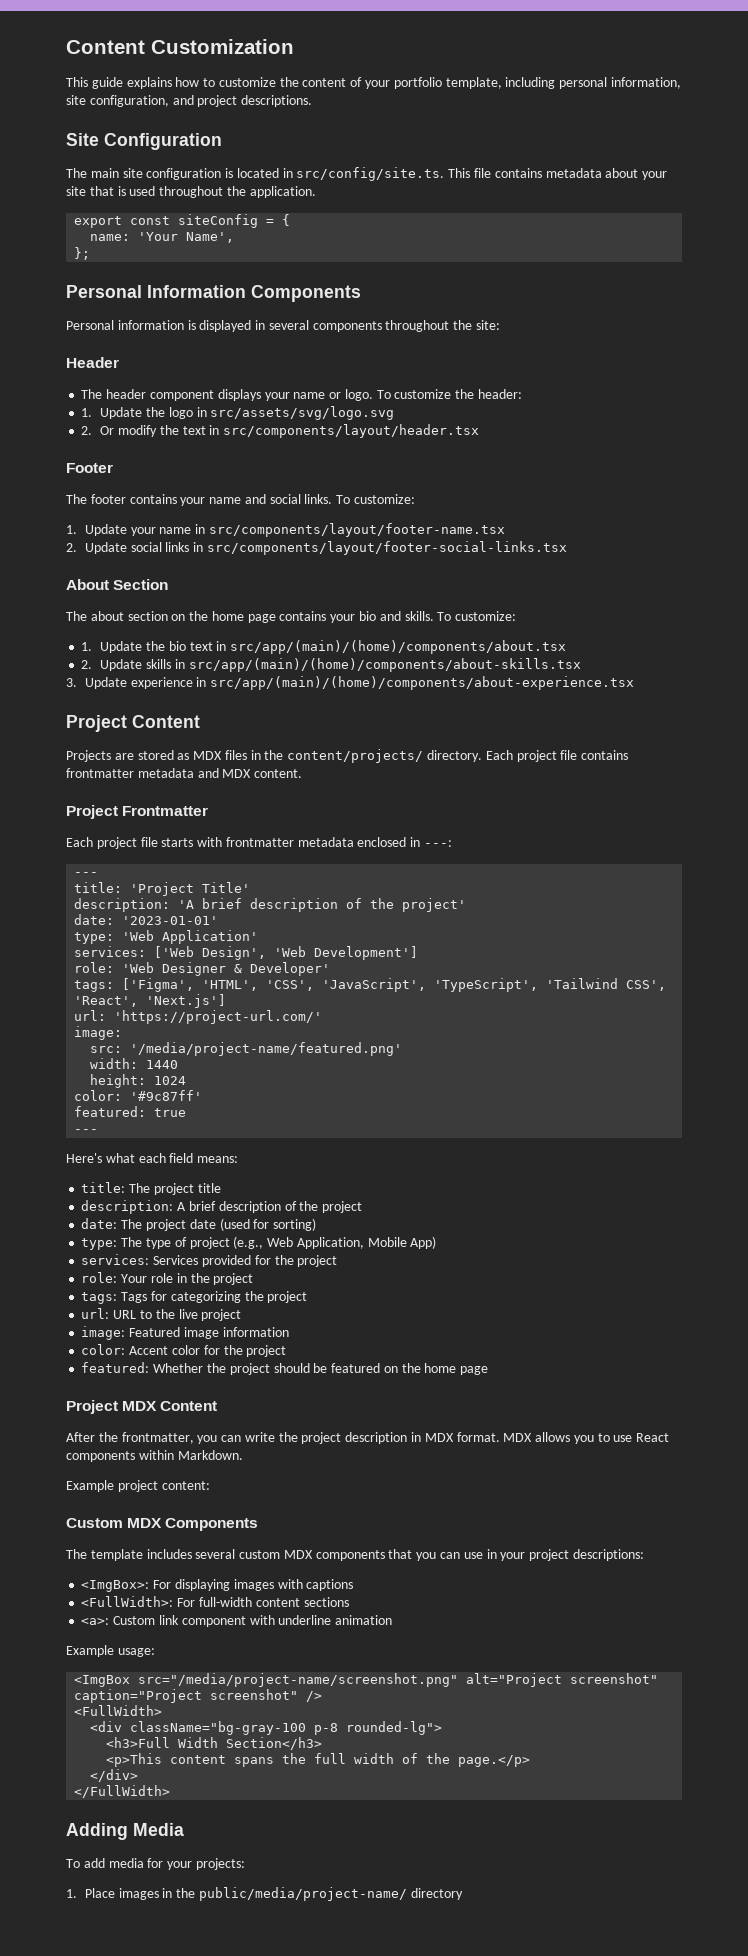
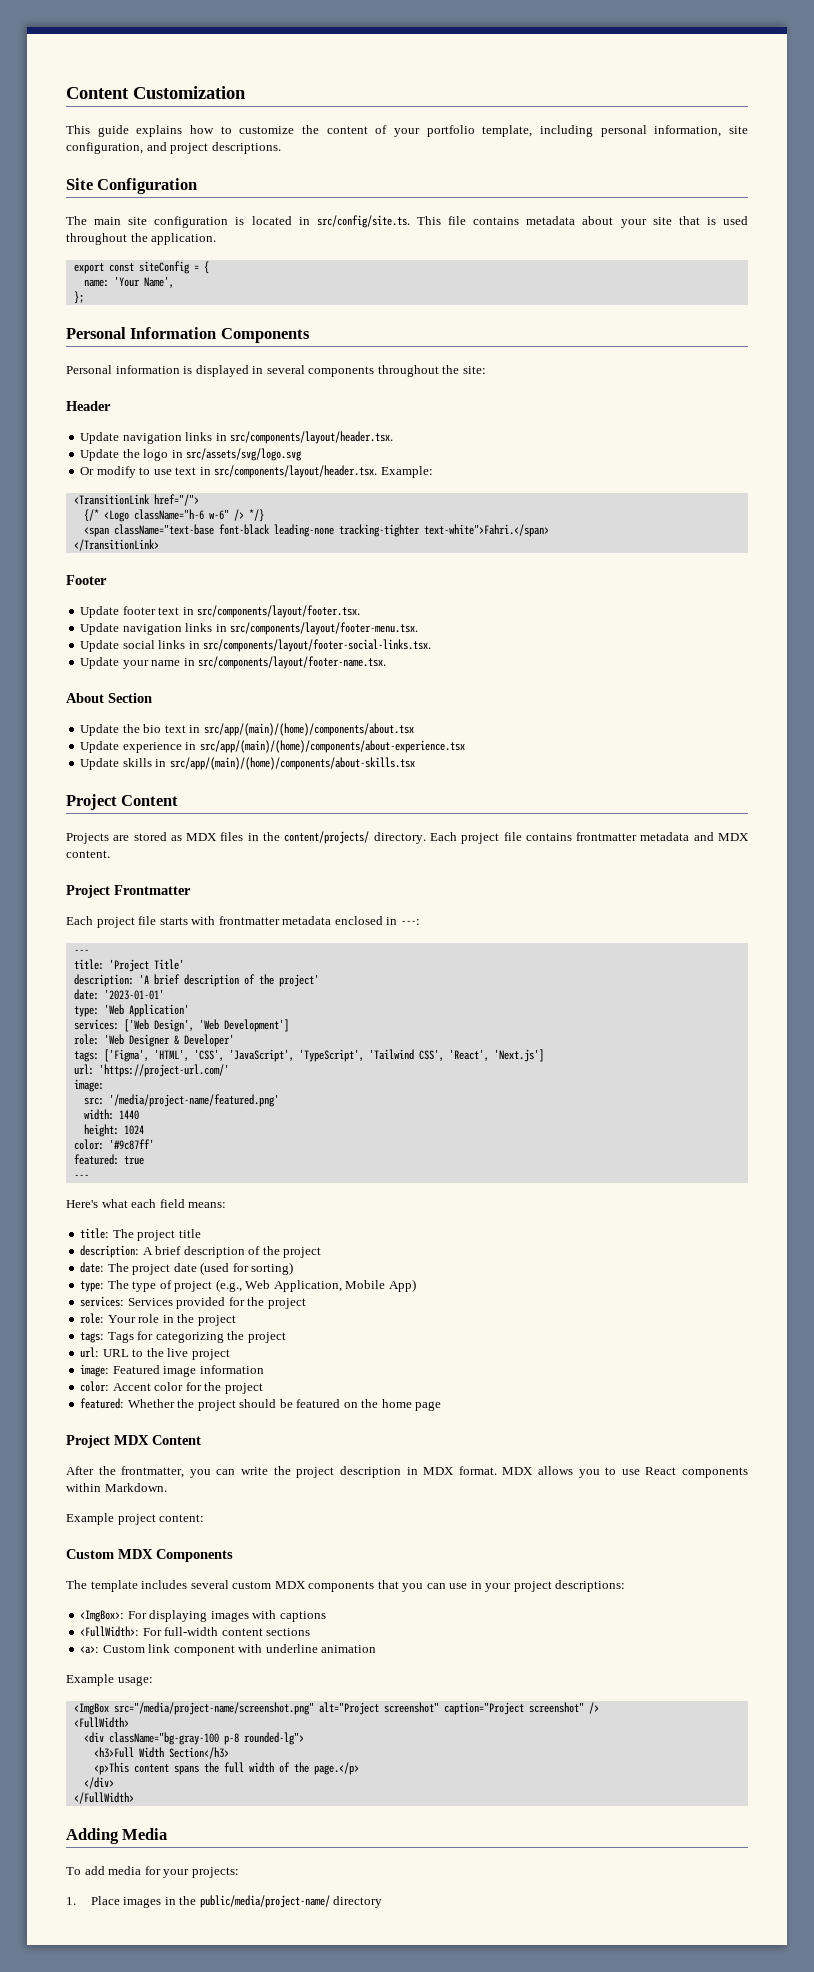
- The header component displays your name or logo. To customize the header:
- 1. Update the logo in src/assets/svg/logo.svg
+ Update navigation links in src/components/layout/header.tsx.
+ Update the logo in src/assets/svg/logo.svg
- 2. Or modify the text in src/components/layout/header.tsx
+ Or modify to use text in src/components/layout/header.tsx. Example:
+ <TransitionLink href="/">
+ {/* <Logo className="h-6 w-6" /> */}
+ <span className="text-base font-black leading-none tracking-tighter text-white">Fahri.</span>
+ </TransitionLink>
  Footer
- The footer contains your name and social links. To customize:
- 1. Update your name in src/components/layout/footer-name.tsx
- 2. Update social links in src/components/layout/footer-social-links.tsx
+ Update footer text in src/components/layout/footer.tsx.
+ Update navigation links in src/components/layout/footer-menu.tsx.
+ Update social links in src/components/layout/footer-social-links.tsx.
+ Update your name in src/components/layout/footer-name.tsx.
  About Section
- The about section on the home page contains your bio and skills. To customize:
- 1. Update the bio text in src/app/(main)/(home)/components/about.tsx
+ Update the bio text in src/app/(main)/(home)/components/about.tsx
- 2. Update skills in src/app/(main)/(home)/components/about-skills.tsx
+ Update experience in src/app/(main)/(home)/components/about-experience.tsx
+ Update skills in src/app/(main)/(home)/components/about-skills.tsx
- 3. Update experience in src/app/(main)/(home)/components/about-experience.tsx

